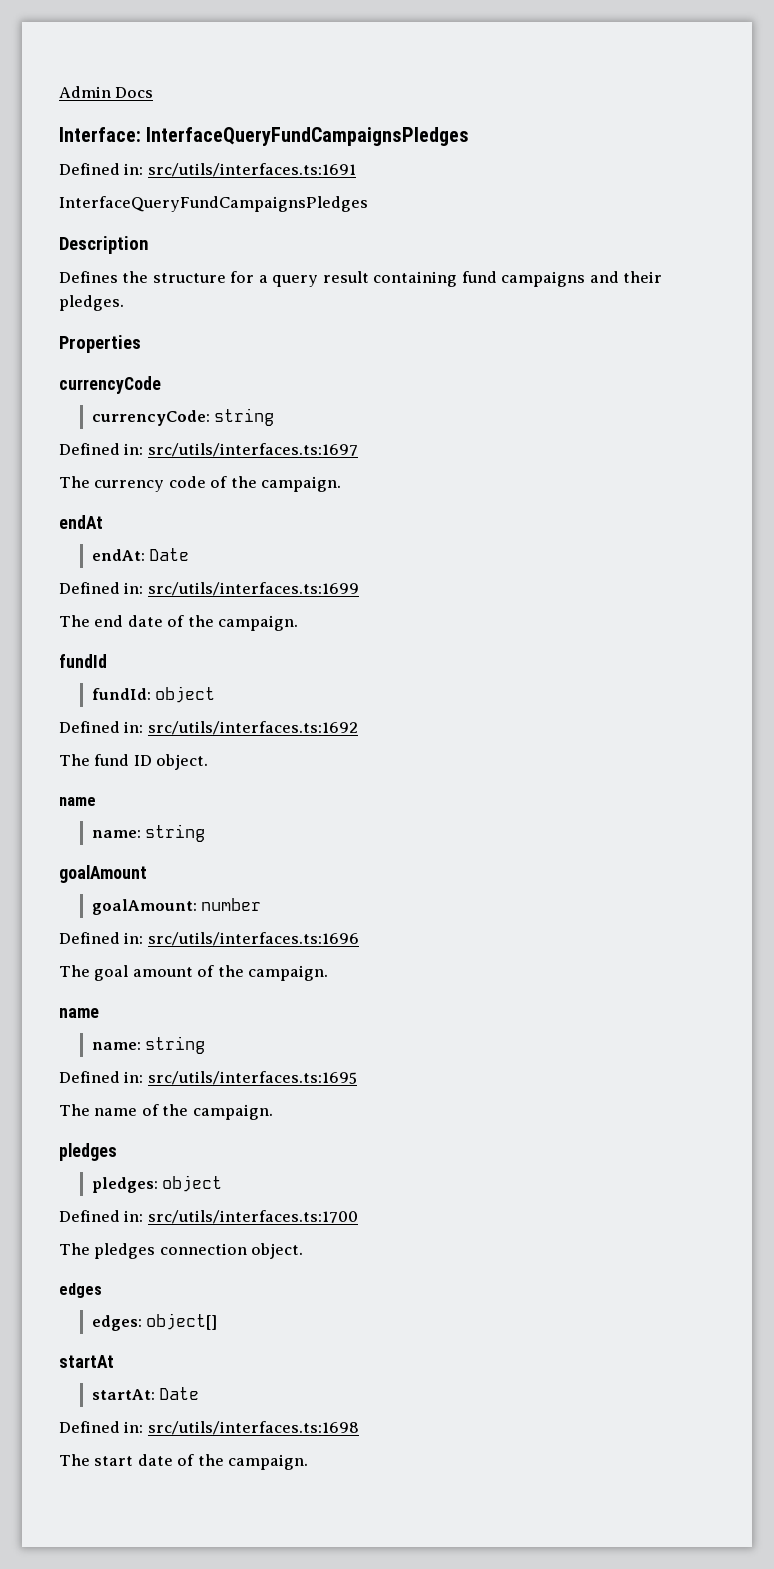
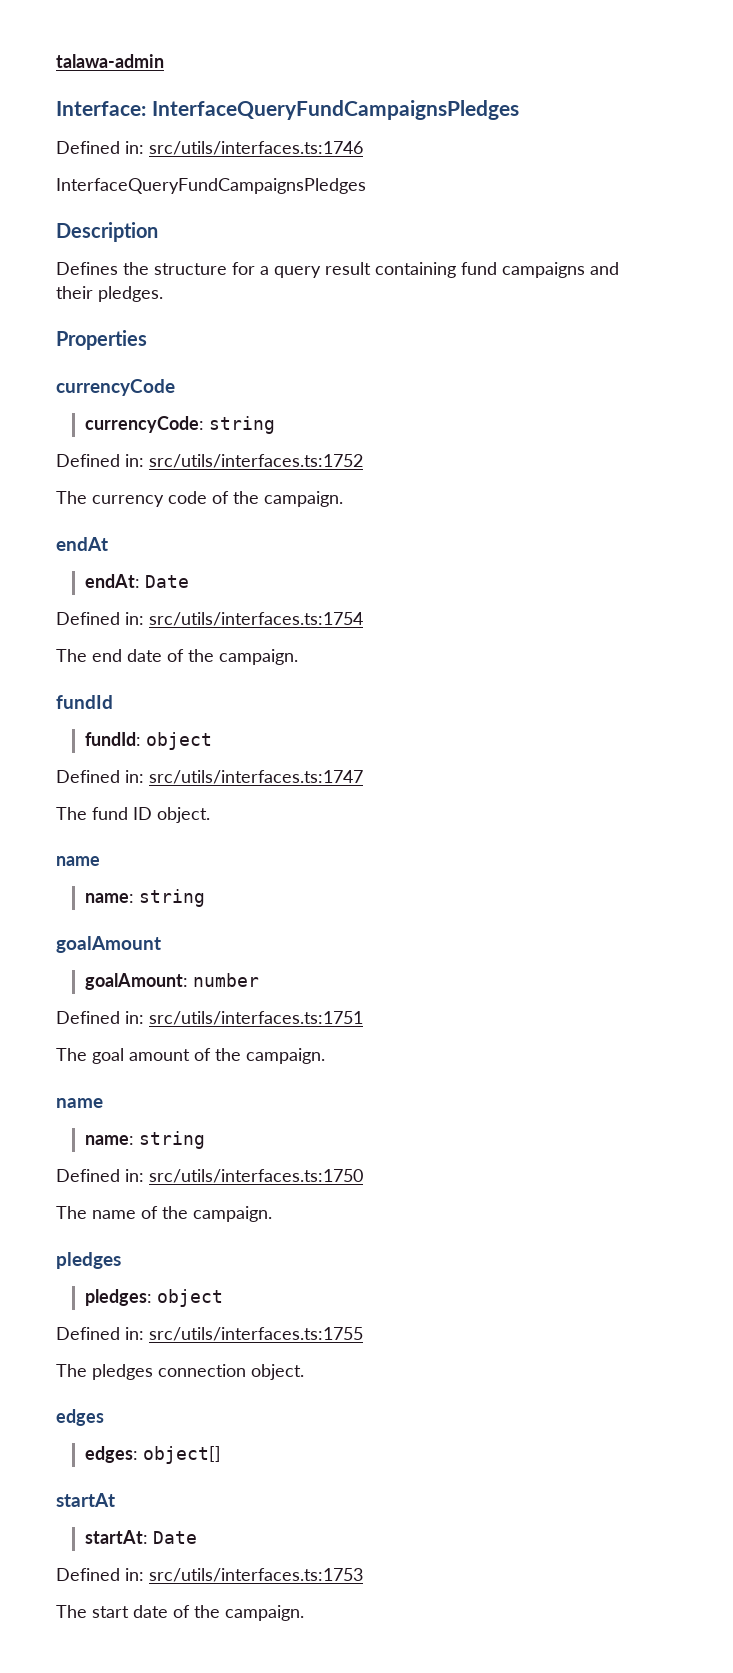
- Admin Docs
+ talawa-admin
- Defined in: src/utils/interfaces.ts:1691
+ Defined in: src/utils/interfaces.ts:1746
- Defined in: src/utils/interfaces.ts:1697
+ Defined in: src/utils/interfaces.ts:1752
- Defined in: src/utils/interfaces.ts:1699
+ Defined in: src/utils/interfaces.ts:1754
- Defined in: src/utils/interfaces.ts:1692
+ Defined in: src/utils/interfaces.ts:1747
- Defined in: src/utils/interfaces.ts:1696
+ Defined in: src/utils/interfaces.ts:1751
- Defined in: src/utils/interfaces.ts:1695
+ Defined in: src/utils/interfaces.ts:1750
- Defined in: src/utils/interfaces.ts:1700
+ Defined in: src/utils/interfaces.ts:1755
- Defined in: src/utils/interfaces.ts:1698
+ Defined in: src/utils/interfaces.ts:1753

